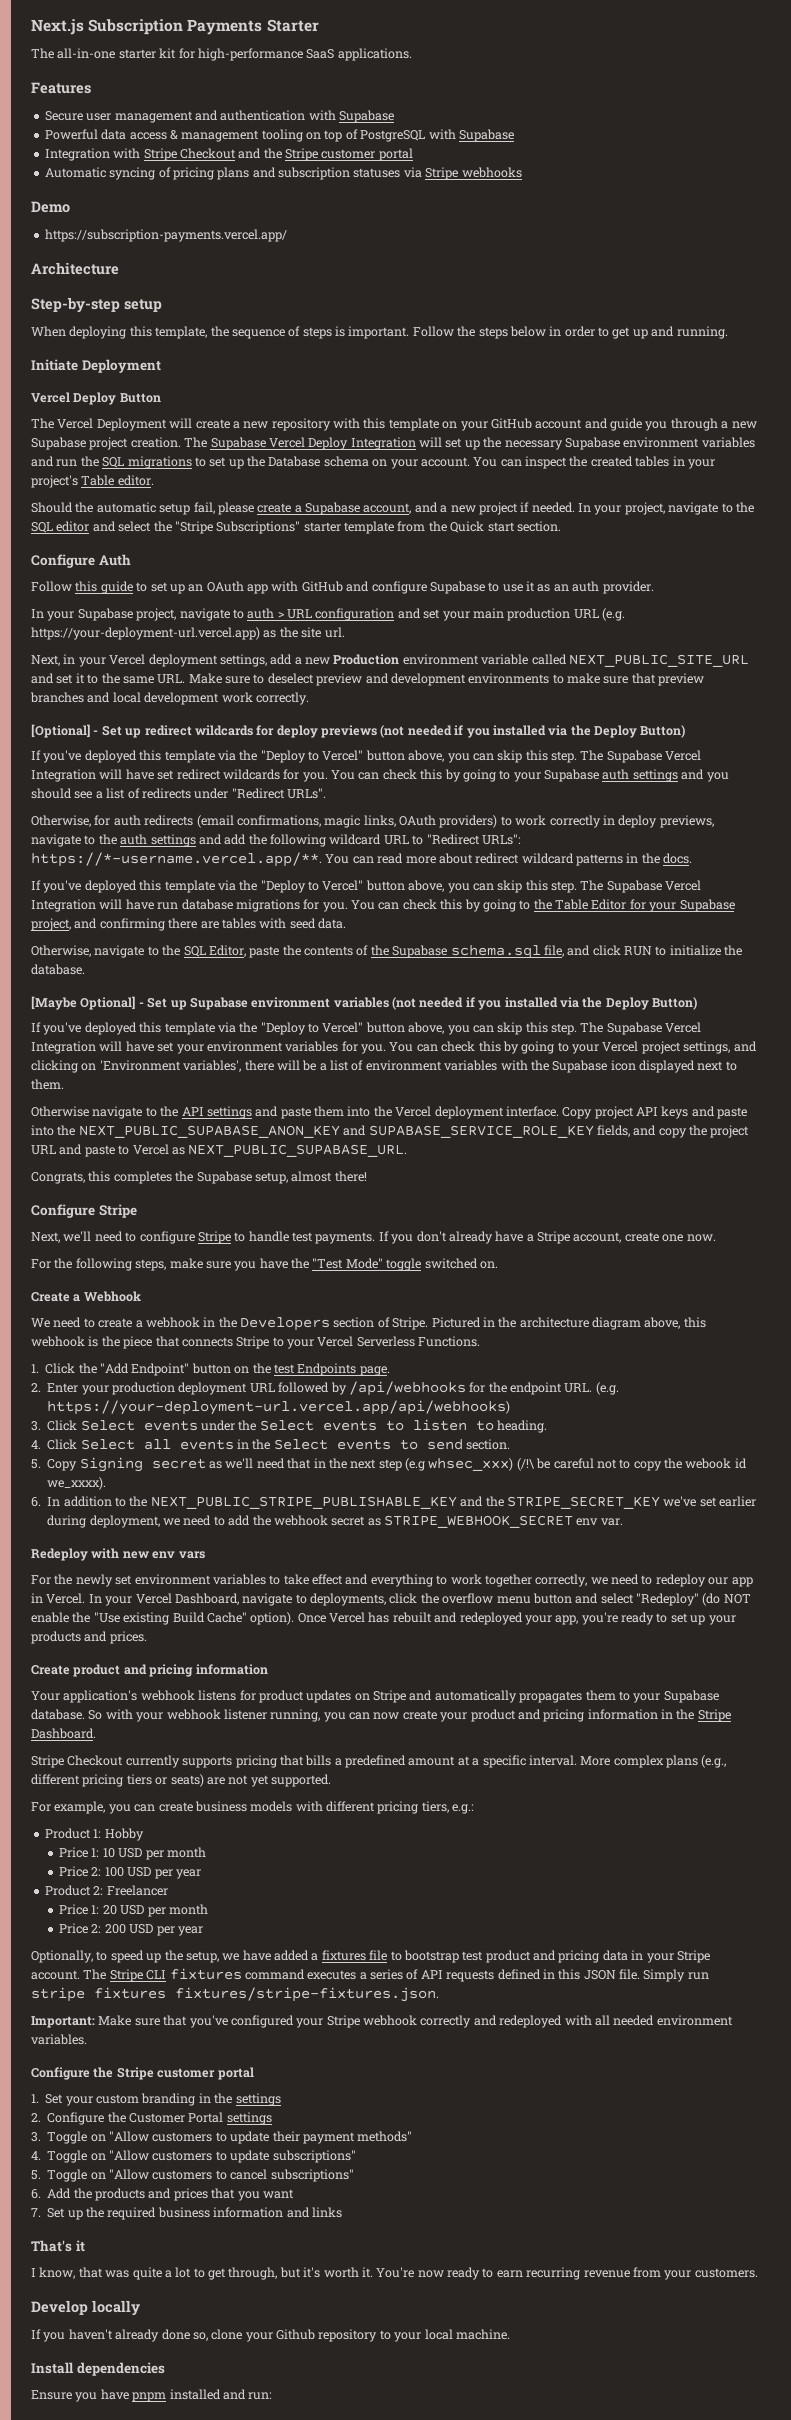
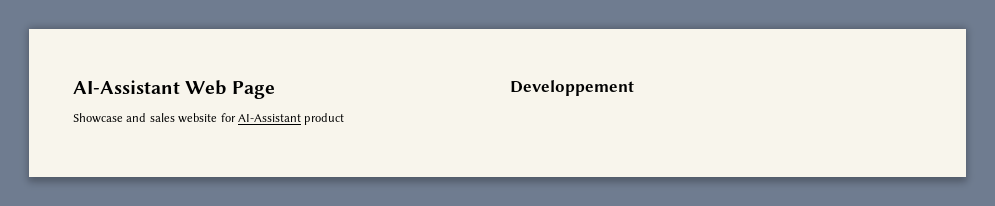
- Next.js Subscription Payments Starter
- The all-in-one starter kit for high-performance SaaS applications.
- Features
- Secure user management and authentication with Supabase
- Powerful data access & management tooling on top of PostgreSQL with Supabase
- Integration with Stripe Checkout and the Stripe customer portal
- Automatic syncing of pricing plans and subscription statuses via Stripe webhooks
- Demo
- https://subscription-payments.vercel.app/
- Architecture
- Step-by-step setup
- When deploying this template, the sequence of steps is important. Follow the steps below in order to get up and running.
- Initiate Deployment
- Vercel Deploy Button
- The Vercel Deployment will create a new repository with this template on your GitHub account and guide you through a new Supabase project creation. The Supabase Vercel Deploy Integration will set up the necessary Supabase environment variables and run the SQL migrations to set up the Database schema on your account. You can inspect the created tables in your project's Table editor.
- Should the automatic setup fail, please create a Supabase account, and a new project if needed. In your project, navigate to the SQL editor and select the "Stripe Subscriptions" starter template from the Quick start section.
- Configure Auth
- Follow this guide to set up an OAuth app with GitHub and configure Supabase to use it as an auth provider.
- In your Supabase project, navigate to auth > URL configuration and set your main production URL (e.g. https://your-deployment-url.vercel.app) as the site url.
- Next, in your Vercel deployment settings, add a new Production environment variable called NEXT_PUBLIC_SITE_URL and set it to the same URL. Make sure to deselect preview and development environments to make sure that preview branches and local development work correctly.
- [Optional] - Set up redirect wildcards for deploy previews (not needed if you installed via the Deploy Button)
- If you've deployed this template via the "Deploy to Vercel" button above, you can skip this step. The Supabase Vercel Integration will have set redirect wildcards for you. You can check this by going to your Supabase auth settings and you should see a list of redirects under "Redirect URLs".
- Otherwise, for auth redirects (email confirmations, magic links, OAuth providers) to work correctly in deploy previews, navigate to the auth settings and add the following wildcard URL to "Redirect URLs": https://*-username.vercel.app/**. You can read more about redirect wildcard patterns in the docs.
- If you've deployed this template via the "Deploy to Vercel" button above, you can skip this step. The Supabase Vercel Integration will have run database migrations for you. You can check this by going to the Table Editor for your Supabase project, and confirming there are tables with seed data.
- Otherwise, navigate to the SQL Editor, paste the contents of the Supabase schema.sql file, and click RUN to initialize the database.
- [Maybe Optional] - Set up Supabase environment variables (not needed if you installed via the Deploy Button)
- If you've deployed this template via the "Deploy to Vercel" button above, you can skip this step. The Supabase Vercel Integration will have set your environment variables for you. You can check this by going to your Vercel project settings, and clicking on 'Environment variables', there will be a list of environment variables with the Supabase icon displayed next to them.
- Otherwise navigate to the API settings and paste them into the Vercel deployment interface. Copy project API keys and paste into the NEXT_PUBLIC_SUPABASE_ANON_KEY and SUPABASE_SERVICE_ROLE_KEY fields, and copy the project URL and paste to Vercel as NEXT_PUBLIC_SUPABASE_URL.
- Congrats, this completes the Supabase setup, almost there!
- Configure Stripe
- Next, we'll need to configure Stripe to handle test payments. If you don't already have a Stripe account, create one now.
- For the following steps, make sure you have the "Test Mode" toggle switched on.
- Create a Webhook
- We need to create a webhook in the Developers section of Stripe. Pictured in the architecture diagram above, this webhook is the piece that connects Stripe to your Vercel Serverless Functions.
- 1. Click the "Add Endpoint" button on the test Endpoints page.
- 2. Enter your production deployment URL followed by /api/webhooks for the endpoint URL. (e.g. https://your-deployment-url.vercel.app/api/webhooks)
- 3. Click Select events under the Select events to listen to heading.
- 4. Click Select all events in the Select events to send section.
- 5. Copy Signing secret as we'll need that in the next step (e.g whsec_xxx) (/!\ be careful not to copy the webook id we_xxxx).
- 6. In addition to the NEXT_PUBLIC_STRIPE_PUBLISHABLE_KEY and the STRIPE_SECRET_KEY we've set earlier during deployment, we need to add the webhook secret as STRIPE_WEBHOOK_SECRET env var.
- Redeploy with new env vars
- For the newly set environment variables to take effect and everything to work together correctly, we need to redeploy our app in Vercel. In your Vercel Dashboard, navigate to deployments, click the overflow menu button and select "Redeploy" (do NOT enable the "Use existing Build Cache" option). Once Vercel has rebuilt and redeployed your app, you're ready to set up your products and prices.
- Create product and pricing information
- Your application's webhook listens for product updates on Stripe and automatically propagates them to your Supabase database. So with your webhook listener running, you can now create your product and pricing information in the Stripe Dashboard.
- Stripe Checkout currently supports pricing that bills a predefined amount at a specific interval. More complex plans (e.g., different pricing tiers or seats) are not yet supported.
- For example, you can create business models with different pricing tiers, e.g.:
- Product 1: Hobby
- Price 1: 10 USD per month
- Price 2: 100 USD per year
- Product 2: Freelancer
- Price 1: 20 USD per month
- Price 2: 200 USD per year
- Optionally, to speed up the setup, we have added a fixtures file to bootstrap test product and pricing data in your Stripe account. The Stripe CLI fixtures command executes a series of API requests defined in this JSON file. Simply run stripe fixtures fixtures/stripe-fixtures.json.
- Important: Make sure that you've configured your Stripe webhook correctly and redeployed with all needed environment variables.
- Configure the Stripe customer portal
- 1. Set your custom branding in the settings
- 2. Configure the Customer Portal settings
- 3. Toggle on "Allow customers to update their payment methods"
- 4. Toggle on "Allow customers to update subscriptions"
- 5. Toggle on "Allow customers to cancel subscriptions"
- 6. Add the products and prices that you want
- 7. Set up the required business information and links
- That's it
- I know, that was quite a lot to get through, but it's worth it. You're now ready to earn recurring revenue from your customers.
- Develop locally
- If you haven't already done so, clone your Github repository to your local machine.
- Install dependencies
- Ensure you have pnpm installed and run:
+ AI-Assistant Web Page
+ Showcase and sales website for AI-Assistant product
+ Developpement

